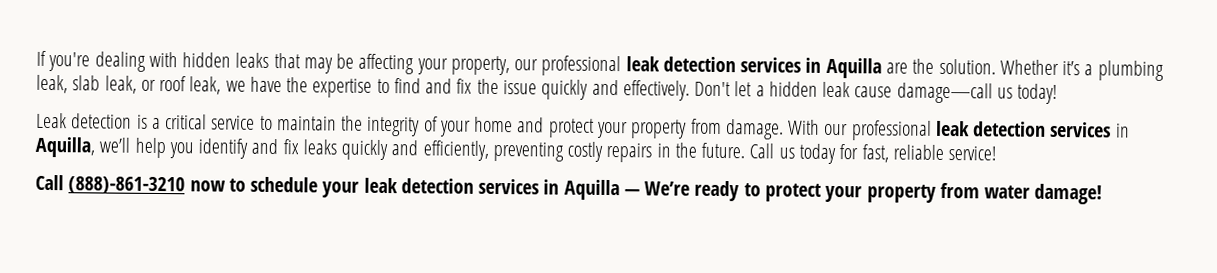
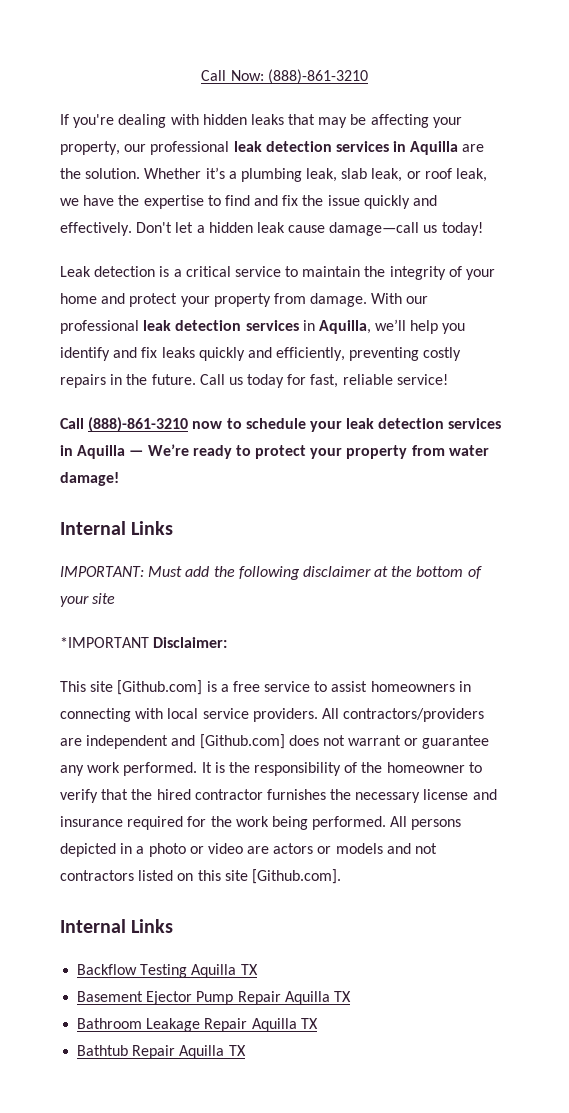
+ Call Now: (888)-861-3210
  Call (888)-861-3210 now to schedule your leak detection services in Aquilla — We’re ready to protect your property from water damage!
+ Internal Links
+ IMPORTANT: Must add the following disclaimer at the bottom of your site
+ *IMPORTANT Disclaimer:
+ This site [Github.com] is a free service to assist homeowners in connecting with local service providers. All contractors/providers are independent and [Github.com] does not warrant or guarantee any work performed. It is the responsibility of the homeowner to verify that the hired contractor furnishes the necessary license and insurance required for the work being performed. All persons depicted in a photo or video are actors or models and not contractors listed on this site [Github.com].
+ Internal Links
+ Backflow Testing Aquilla TX
+ Basement Ejector Pump Repair Aquilla TX
+ Bathroom Leakage Repair Aquilla TX
+ Bathtub Repair Aquilla TX

